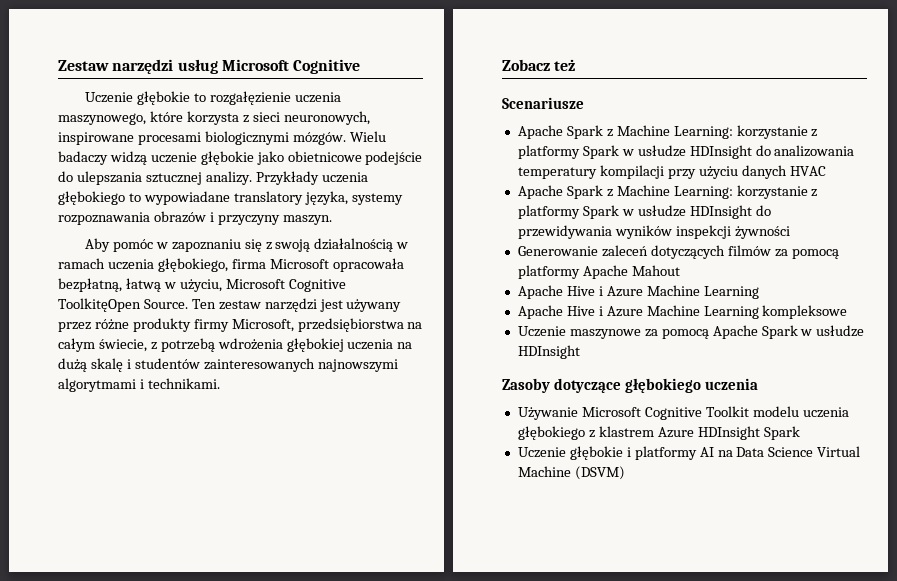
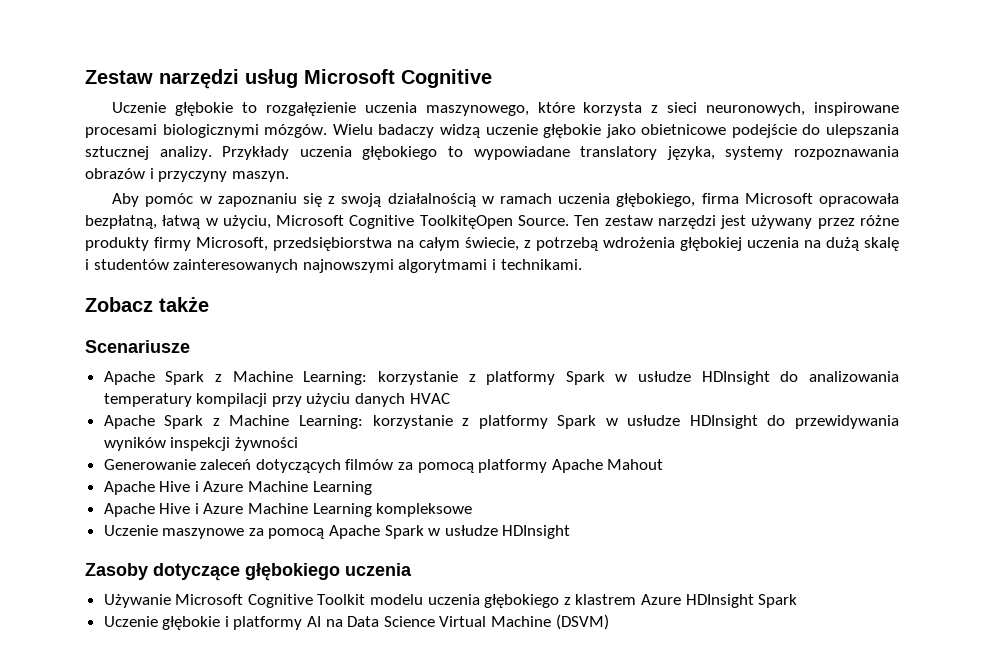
- Zobacz też
+ Zobacz także

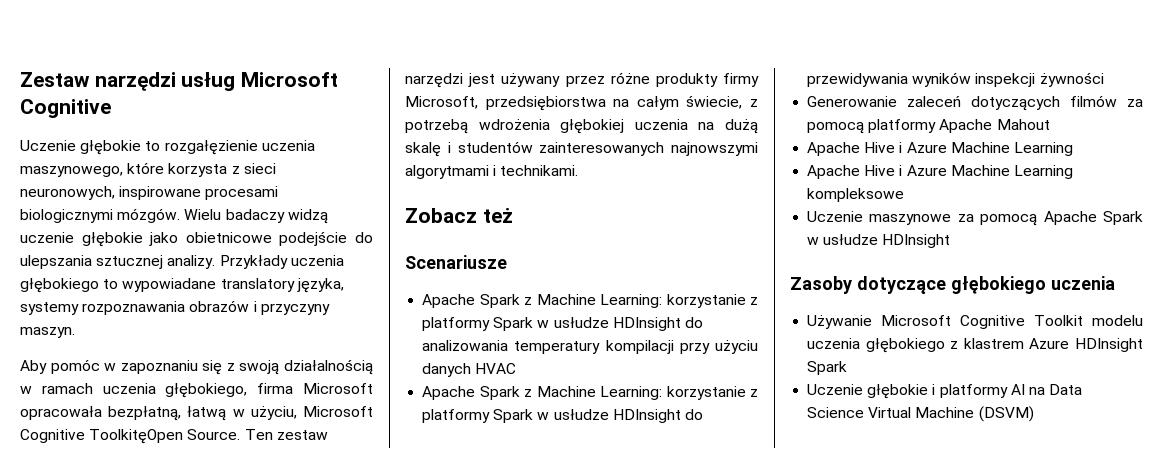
- Zobacz także
+ Zobacz też

